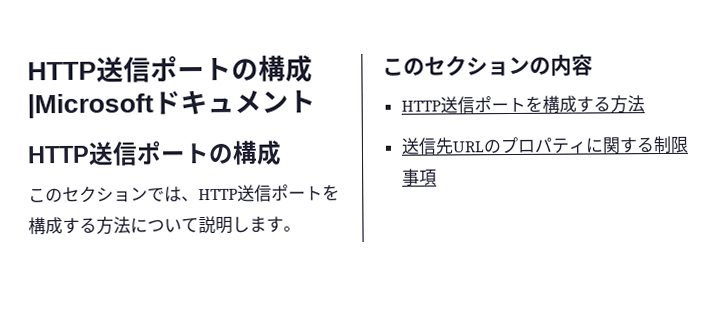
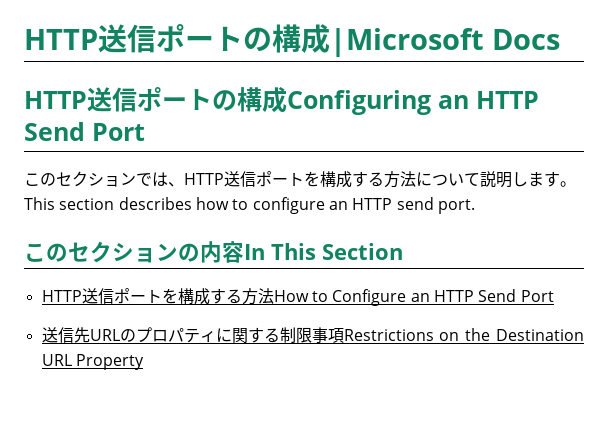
- HTTP送信ポートの構成|Microsoftドキュメント
- HTTP送信ポートの構成
+ HTTP送信ポートの構成|Microsoft Docs
+ HTTP送信ポートの構成Configuring an HTTP Send Port
+ This section describes how to configure an HTTP send port.
- このセクションの内容
- HTTP送信ポートを構成する方法
+ このセクションの内容In This Section
+ HTTP送信ポートを構成する方法How to Configure an HTTP Send Port
- 送信先URLのプロパティに関する制限事項
+ 送信先URLのプロパティに関する制限事項Restrictions on the Destination URL Property

